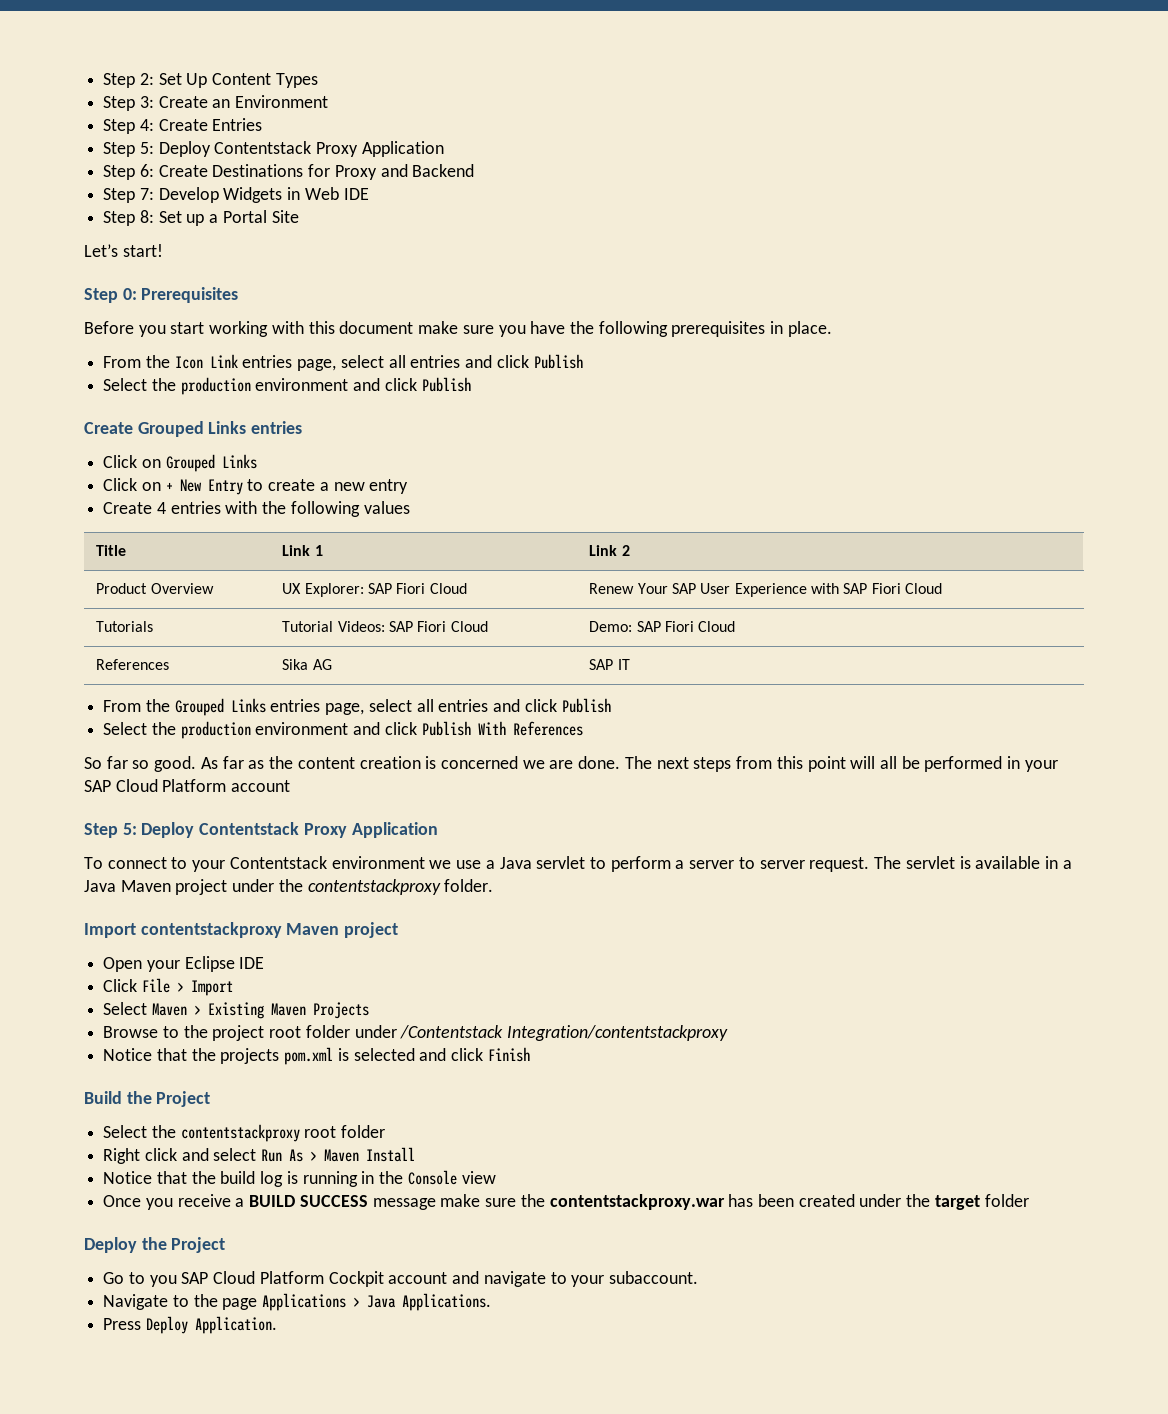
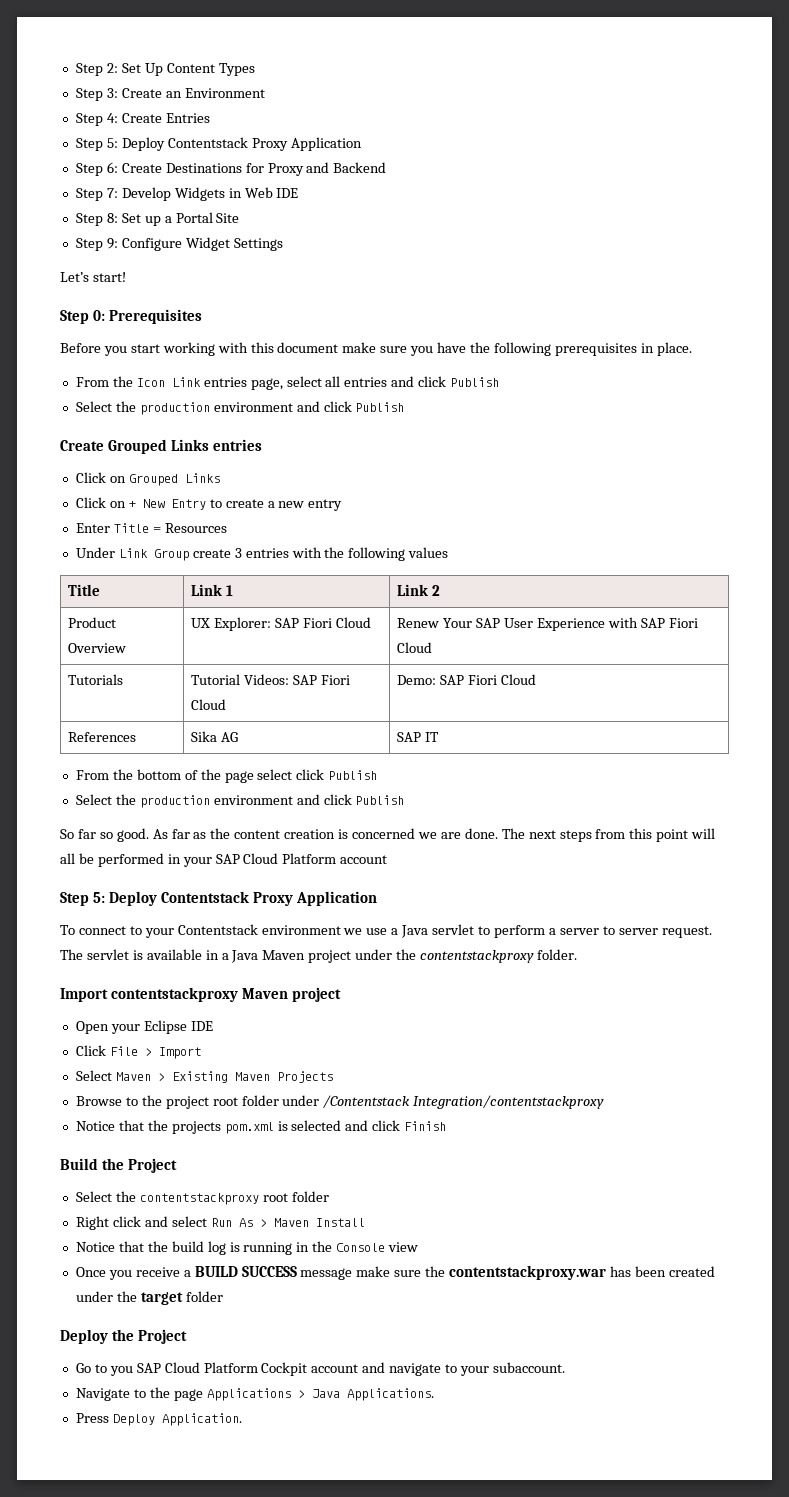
+ Step 9: Configure Widget Settings
- Create 4 entries with the following values
+ Enter Title = Resources
+ Under Link Group create 3 entries with the following values
- From the Grouped Links entries page, select all entries and click Publish
- Select the production environment and click Publish With References
+ From the bottom of the page select click Publish
+ Select the production environment and click Publish

